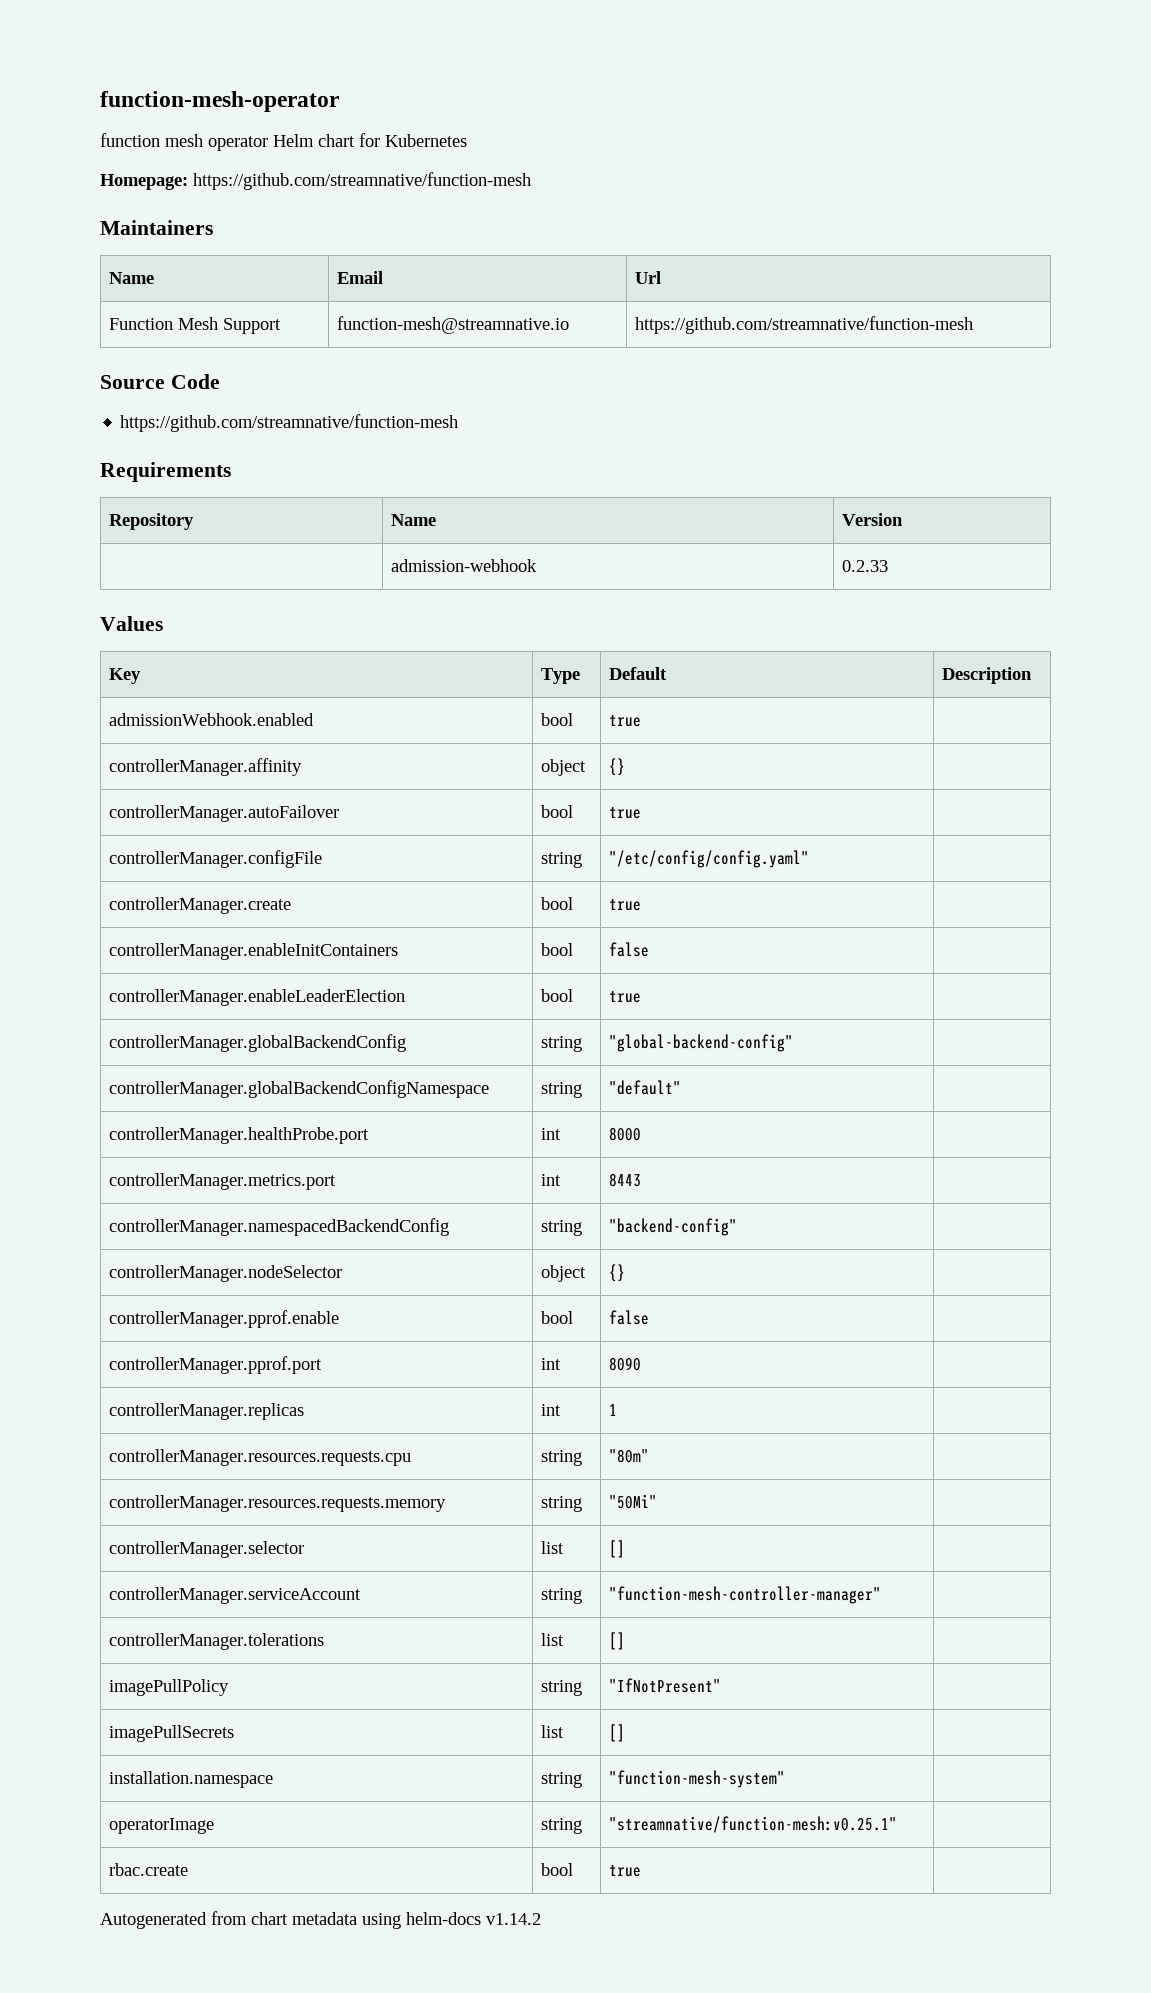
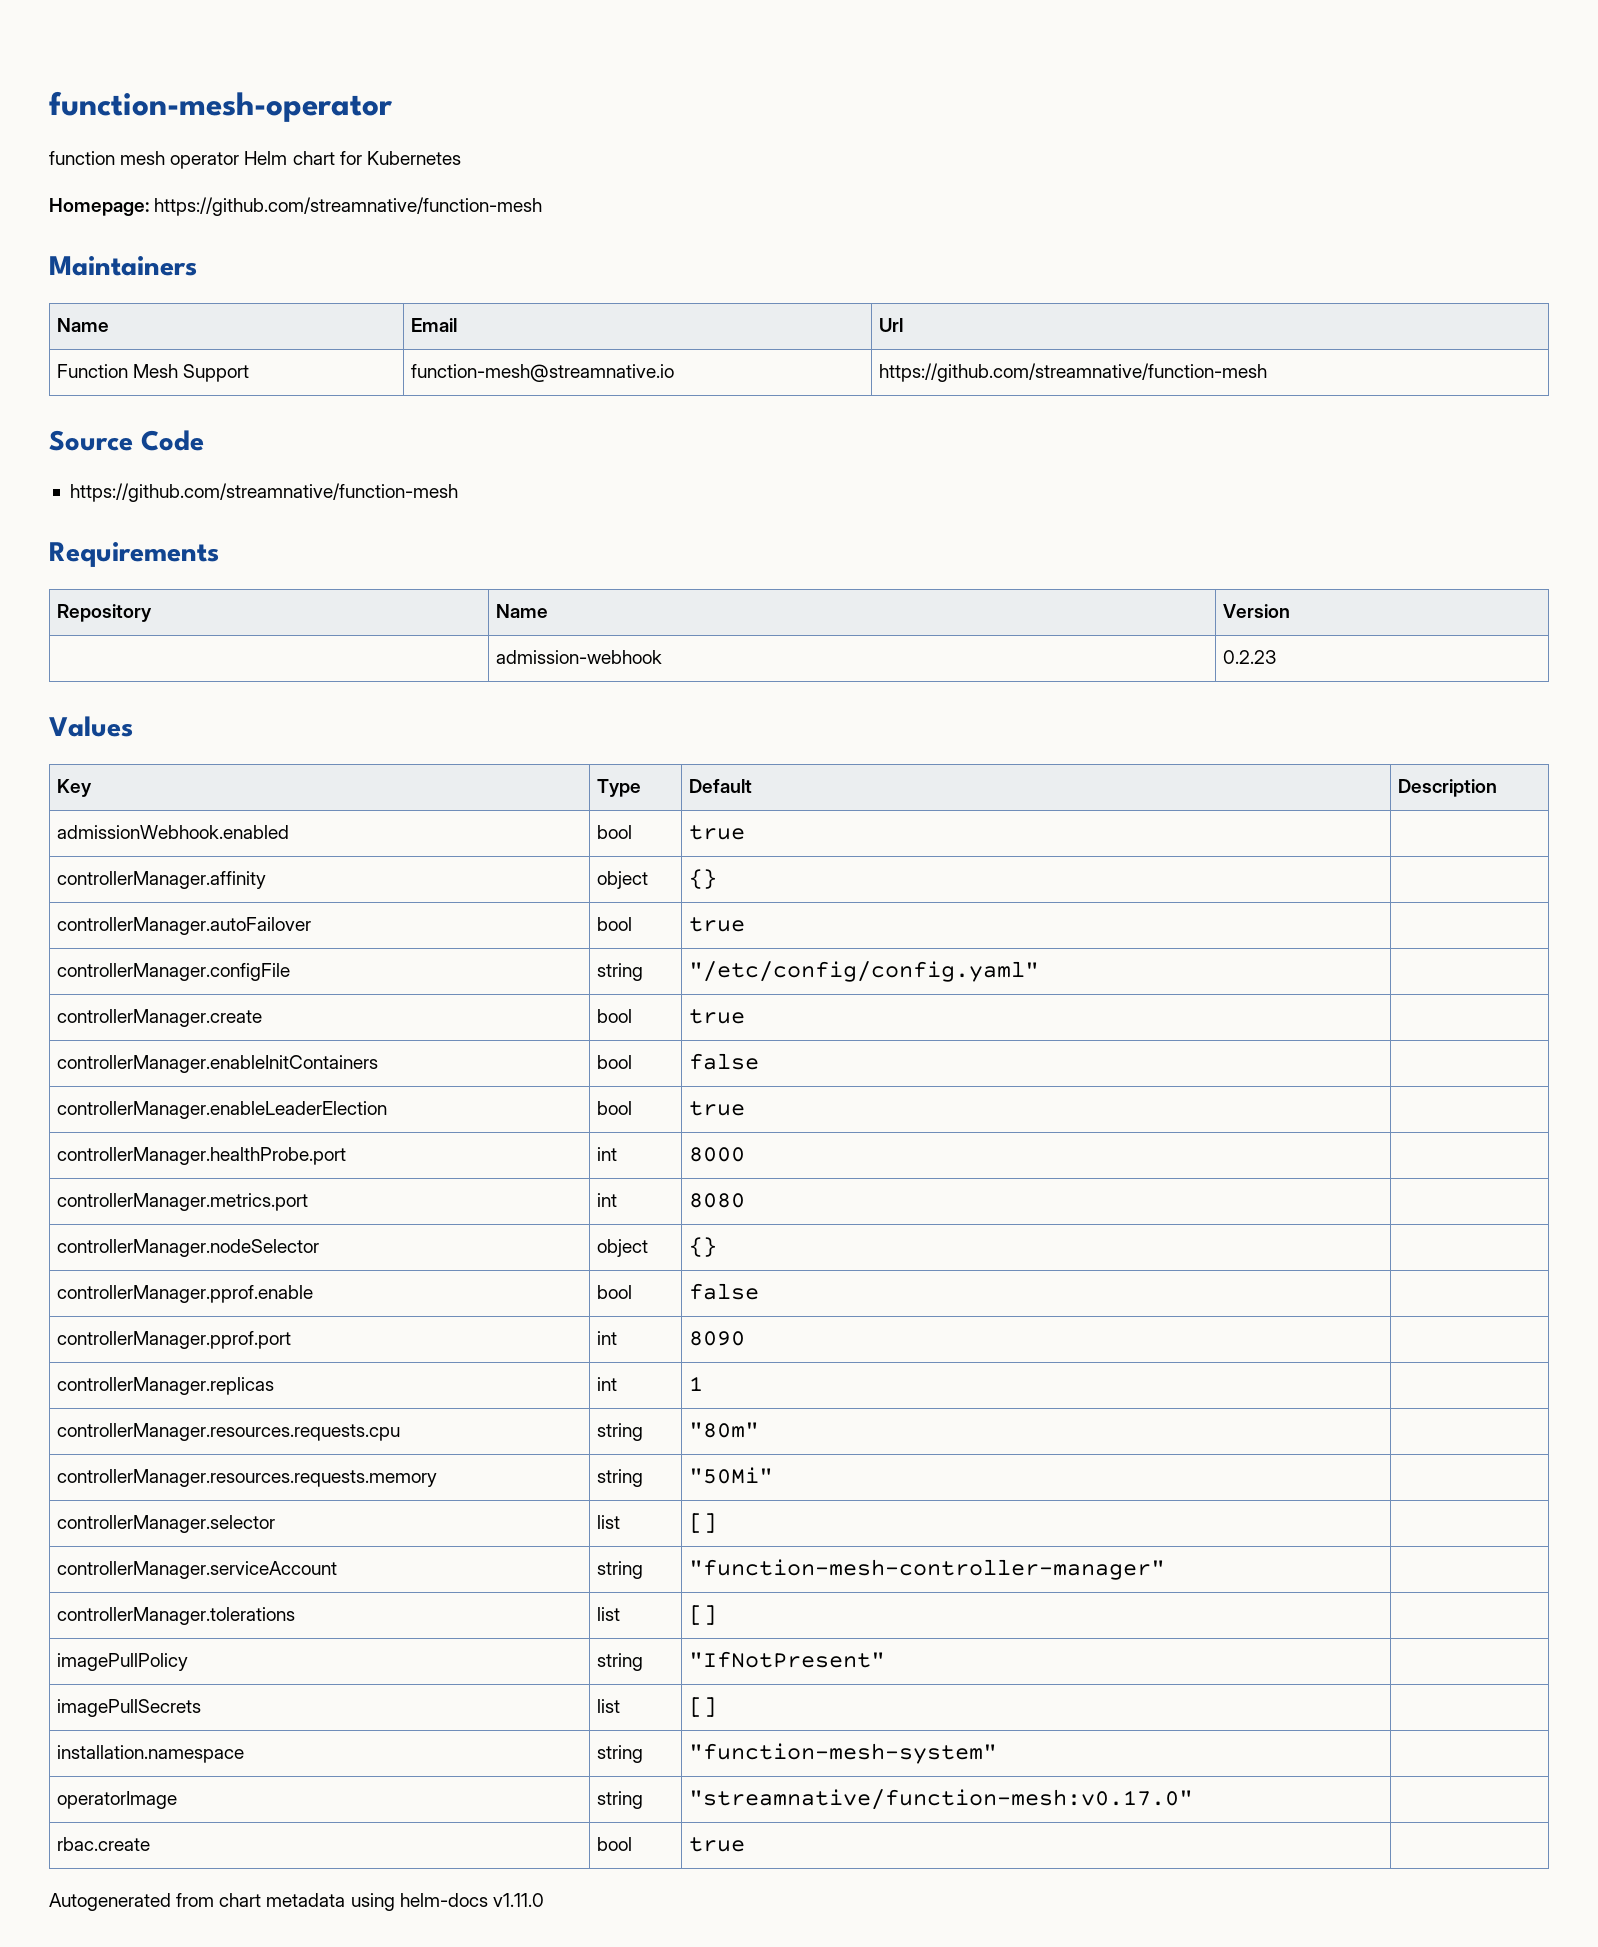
- | admission-webhook | 0.2.33
+ | admission-webhook | 0.2.23
- controllerManager.globalBackendConfig | string | "global-backend-config" |
- controllerManager.globalBackendConfigNamespace | string | "default" |
- controllerManager.metrics.port | int | 8443 |
- controllerManager.namespacedBackendConfig | string | "backend-config" |
+ controllerManager.metrics.port | int | 8080 |
- operatorImage | string | "streamnative/function-mesh:v0.25.1" |
+ operatorImage | string | "streamnative/function-mesh:v0.17.0" |
- Autogenerated from chart metadata using helm-docs v1.14.2
+ Autogenerated from chart metadata using helm-docs v1.11.0

